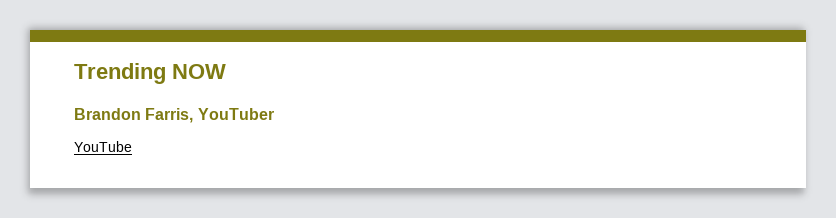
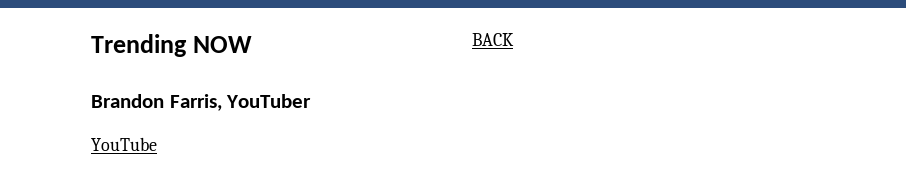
+ BACK

